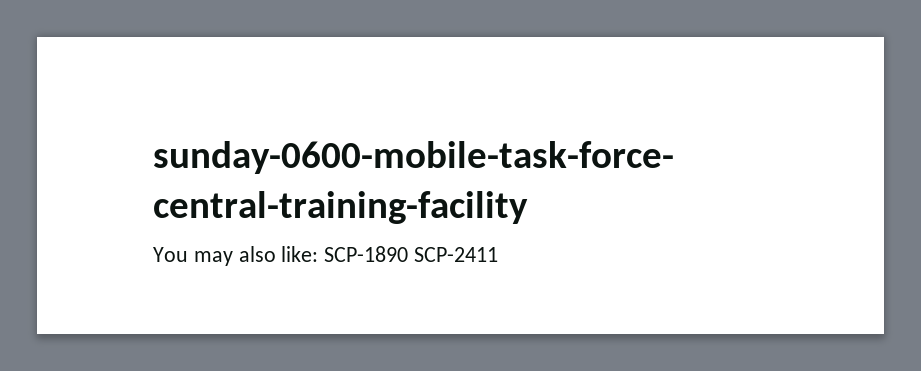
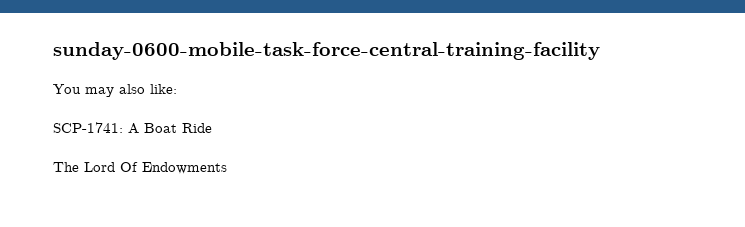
- You may also like: SCP-1890 SCP-2411
+ You may also like:
+ SCP-1741: A Boat Ride
+ The Lord Of Endowments

